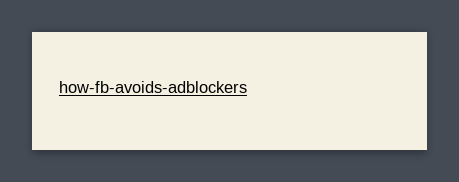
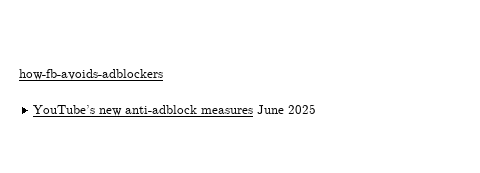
+ YouTube’s new anti-adblock measures June 2025

